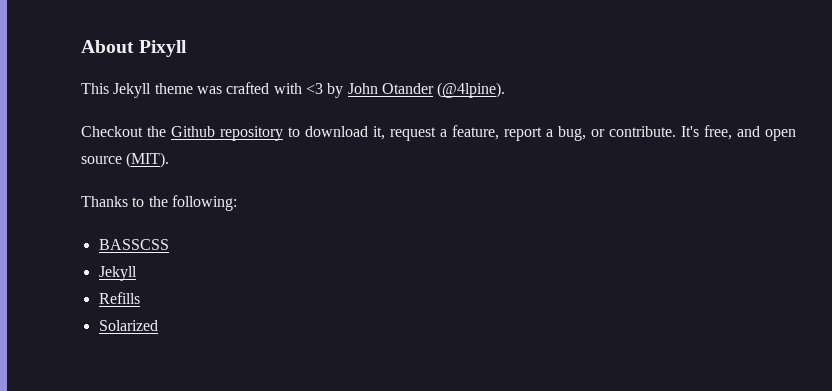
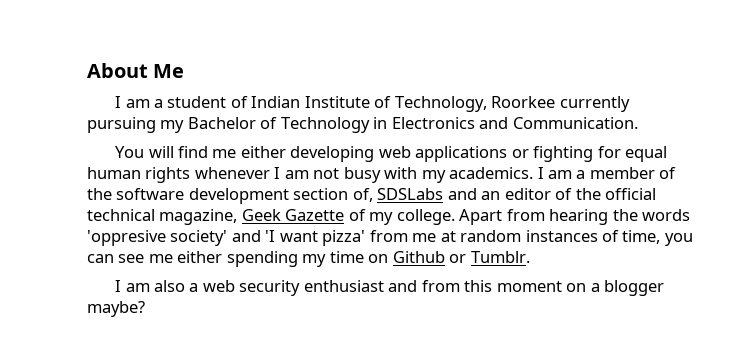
- About Pixyll
- This Jekyll theme was crafted with <3 by John Otander (@4lpine).
- Checkout the Github repository to download it, request a feature, report a bug, or contribute. It's free, and open source (MIT).
- Thanks to the following:
- BASSCSS
- Jekyll
- Refills
- Solarized
+ About Me
+ I am a student of Indian Institute of Technology, Roorkee currently pursuing my Bachelor of Technology in Electronics and Communication.
+ You will find me either developing web applications or fighting for equal human rights whenever I am not busy with my academics. I am a member of the software development section of, SDSLabs and an editor of the official technical magazine, Geek Gazette of my college. Apart from hearing the words 'oppresive society' and 'I want pizza' from me at random instances of time, you can see me either spending my time on Github or Tumblr.
+ I am also a web security enthusiast and from this moment on a blogger maybe?

